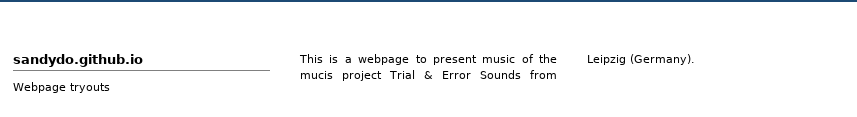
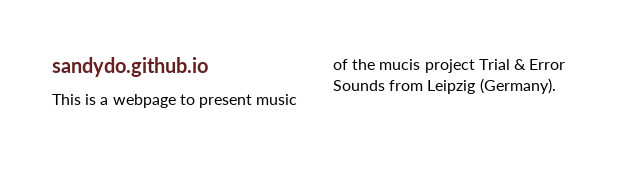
- Webpage tryouts

